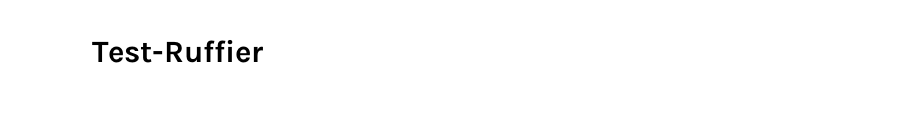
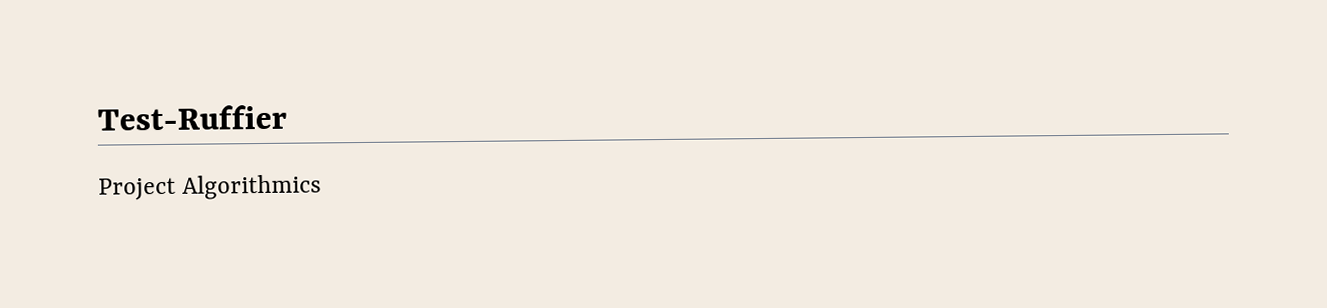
+ Project Algorithmics

